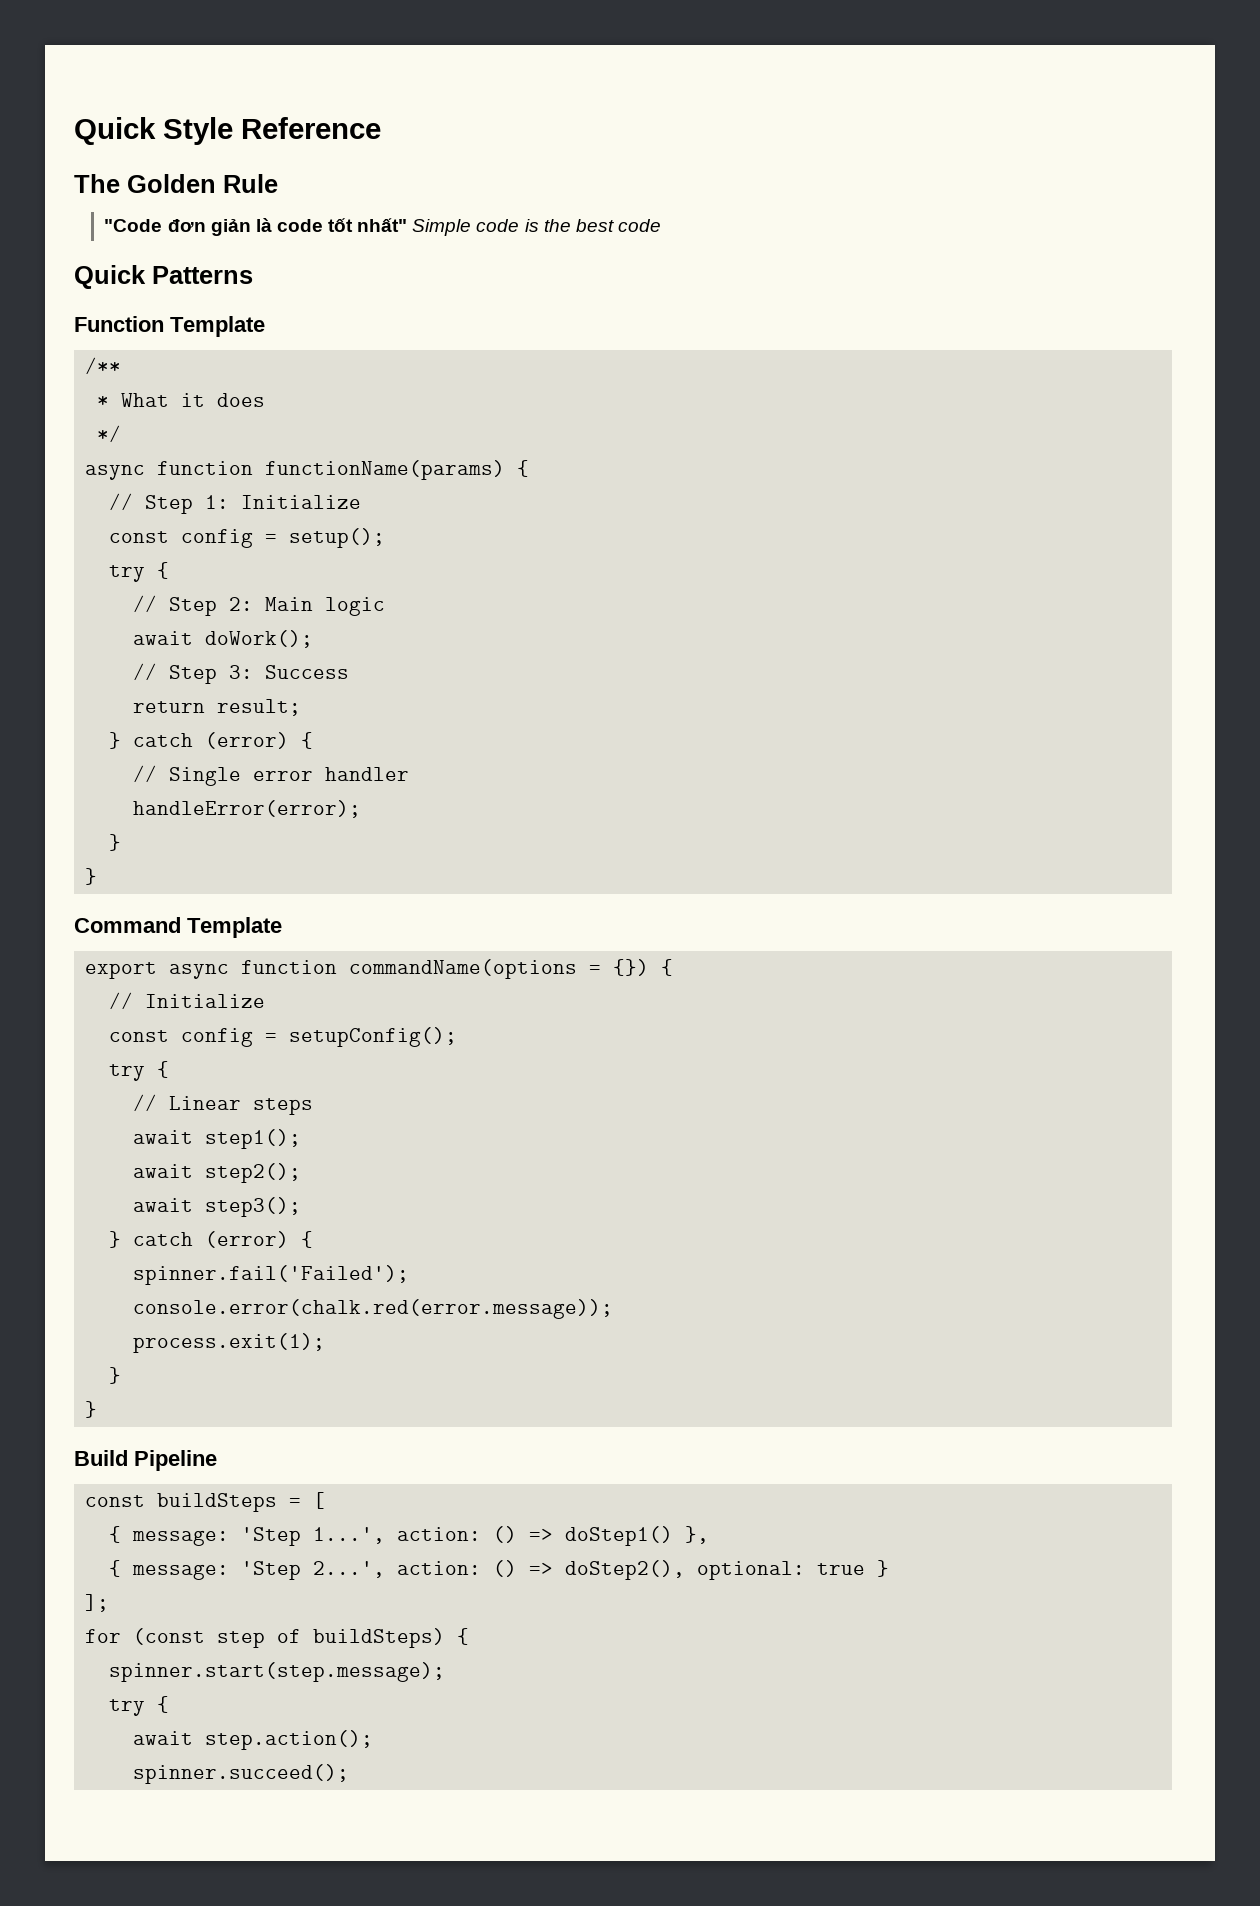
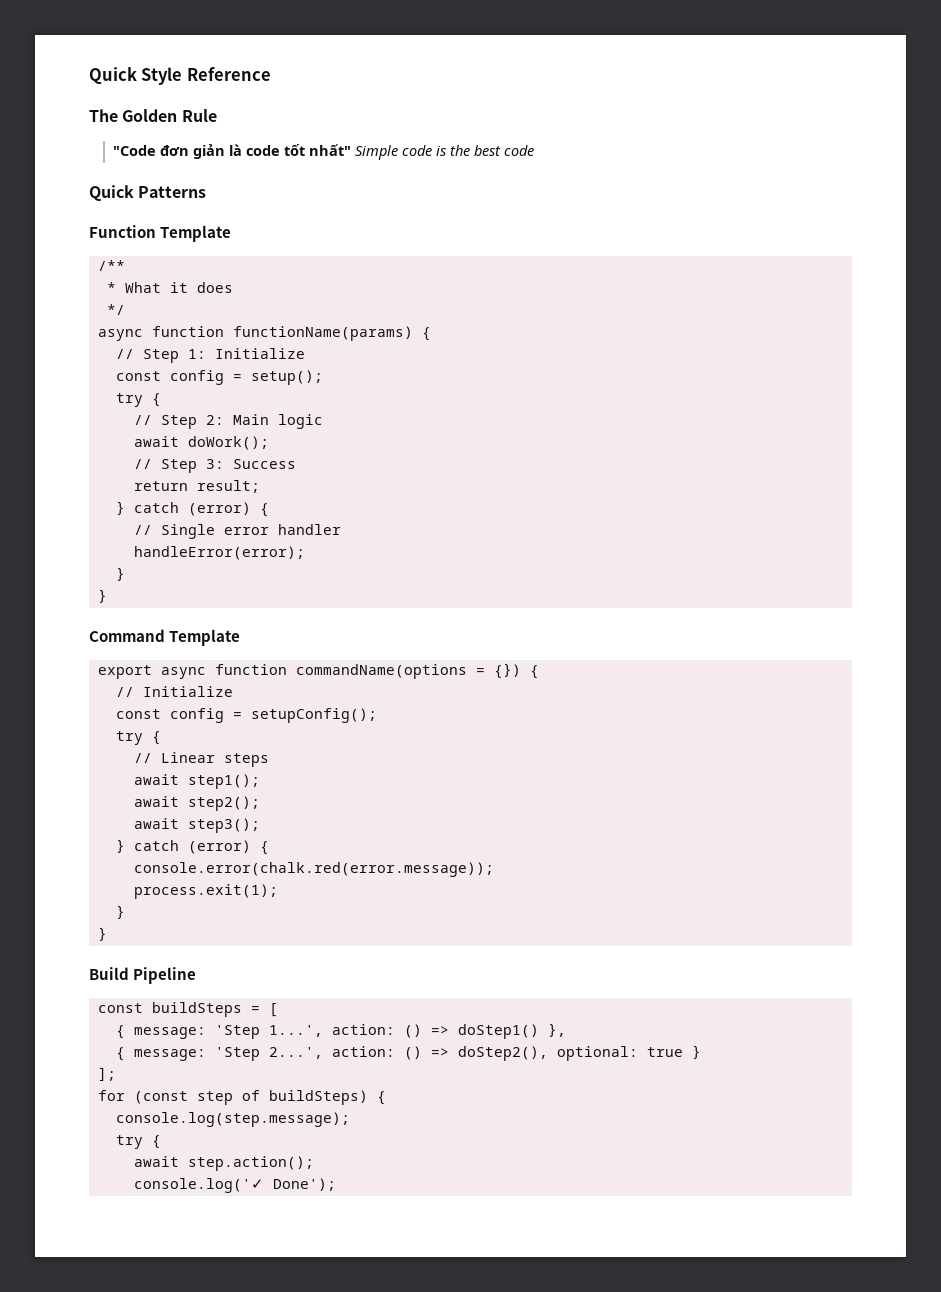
- spinner.fail('Failed');
- spinner.start(step.message);
+ console.log(step.message);
- spinner.succeed();
+ console.log('✓ Done');

